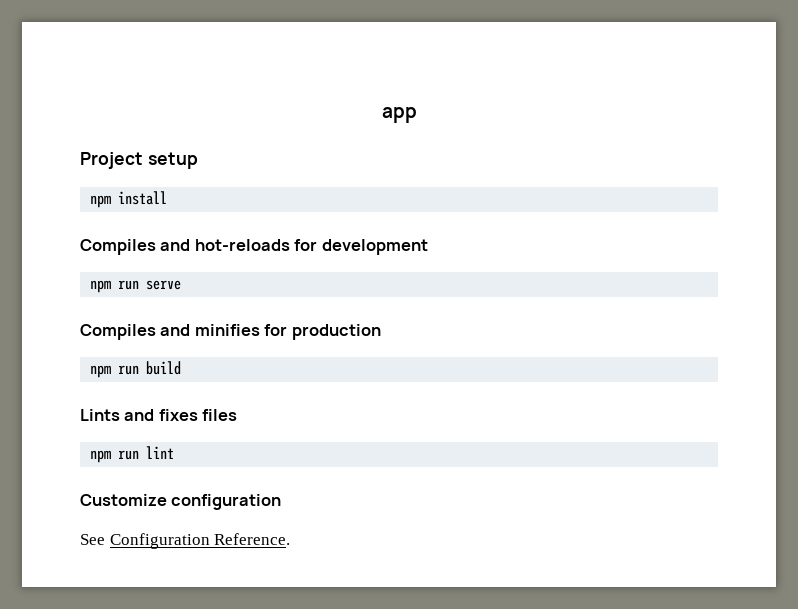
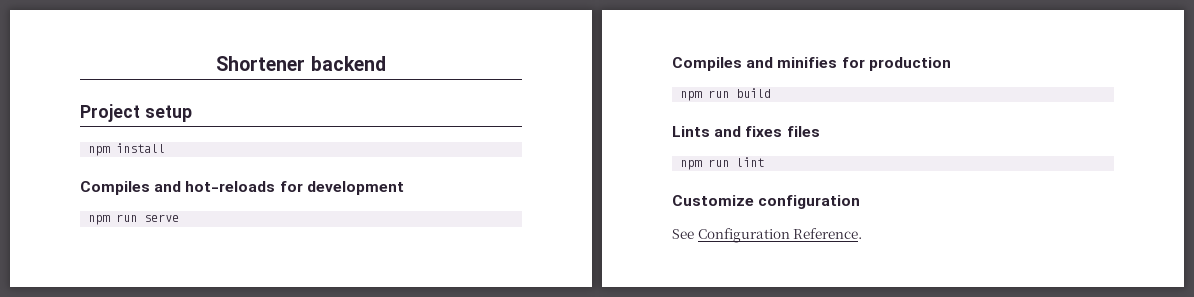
- app
+ Shortener backend

